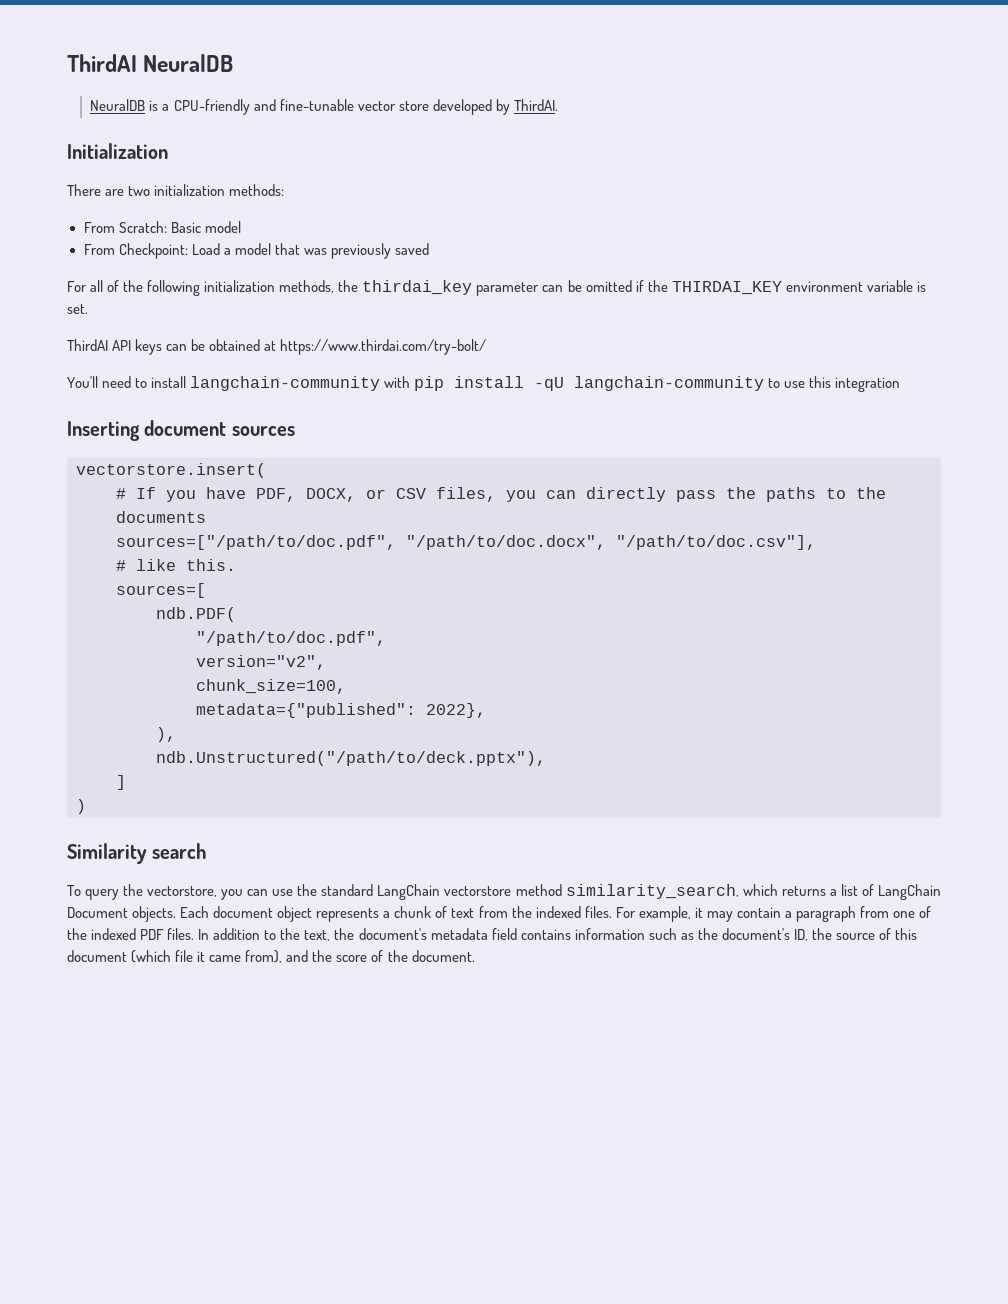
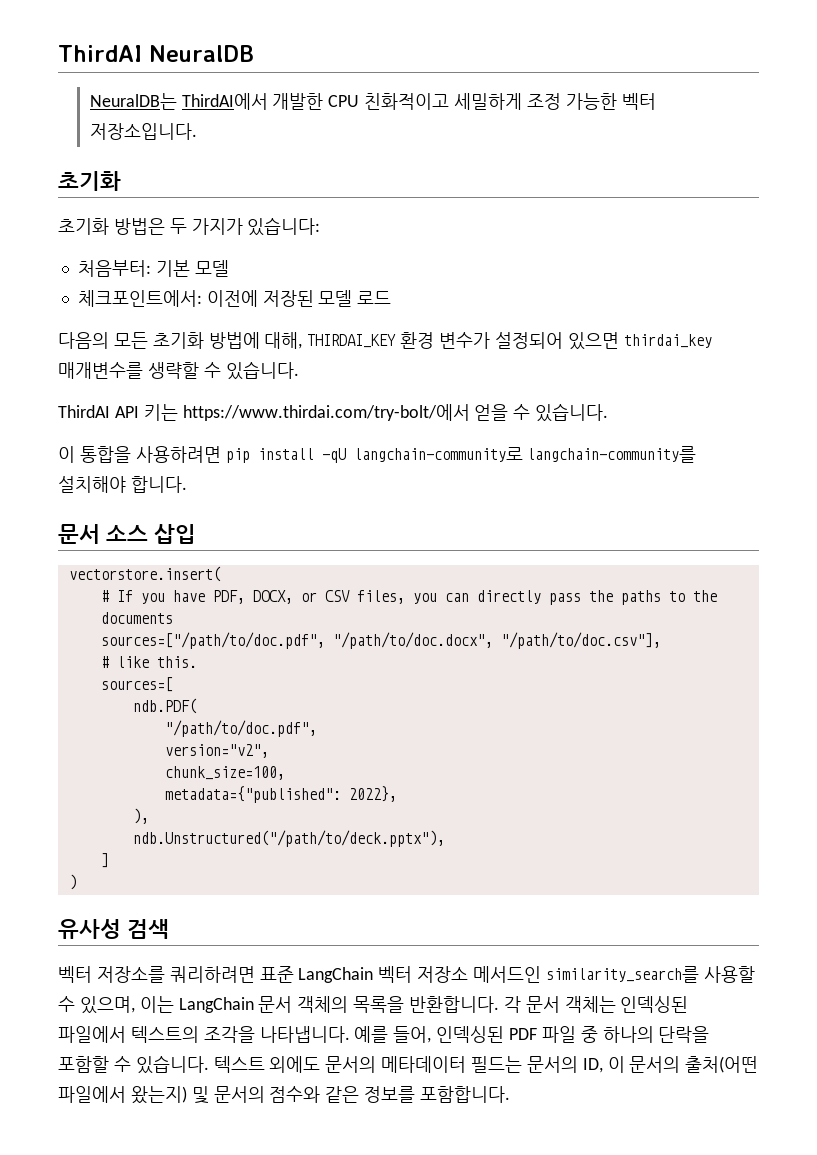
- NeuralDB is a CPU-friendly and fine-tunable vector store developed by ThirdAI.
- Initialization
- There are two initialization methods:
- From Scratch: Basic model
- From Checkpoint: Load a model that was previously saved
- For all of the following initialization methods, the thirdai_key parameter can be omitted if the THIRDAI_KEY environment variable is set.
- ThirdAI API keys can be obtained at https://www.thirdai.com/try-bolt/
- You'll need to install langchain-community with pip install -qU langchain-community to use this integration
- Inserting document sources
+ NeuralDB는 ThirdAI에서 개발한 CPU 친화적이고 세밀하게 조정 가능한 벡터 저장소입니다.
+ 초기화
+ 초기화 방법은 두 가지가 있습니다:
+ 처음부터: 기본 모델
+ 체크포인트에서: 이전에 저장된 모델 로드
+ 다음의 모든 초기화 방법에 대해, THIRDAI_KEY 환경 변수가 설정되어 있으면 thirdai_key 매개변수를 생략할 수 있습니다.
+ ThirdAI API 키는 https://www.thirdai.com/try-bolt/에서 얻을 수 있습니다.
+ 이 통합을 사용하려면 pip install -qU langchain-community로 langchain-community를 설치해야 합니다.
+ 문서 소스 삽입
- Similarity search
- To query the vectorstore, you can use the standard LangChain vectorstore method similarity_search, which returns a list of LangChain Document objects. Each document object represents a chunk of text from the indexed files. For example, it may contain a paragraph from one of the indexed PDF files. In addition to the text, the document's metadata field contains information such as the document's ID, the source of this document (which file it came from), and the score of the document.
+ 유사성 검색
+ 벡터 저장소를 쿼리하려면 표준 LangChain 벡터 저장소 메서드인 similarity_search를 사용할 수 있으며, 이는 LangChain 문서 객체의 목록을 반환합니다. 각 문서 객체는 인덱싱된 파일에서 텍스트의 조각을 나타냅니다. 예를 들어, 인덱싱된 PDF 파일 중 하나의 단락을 포함할 수 있습니다. 텍스트 외에도 문서의 메타데이터 필드는 문서의 ID, 이 문서의 출처(어떤 파일에서 왔는지) 및 문서의 점수와 같은 정보를 포함합니다.

